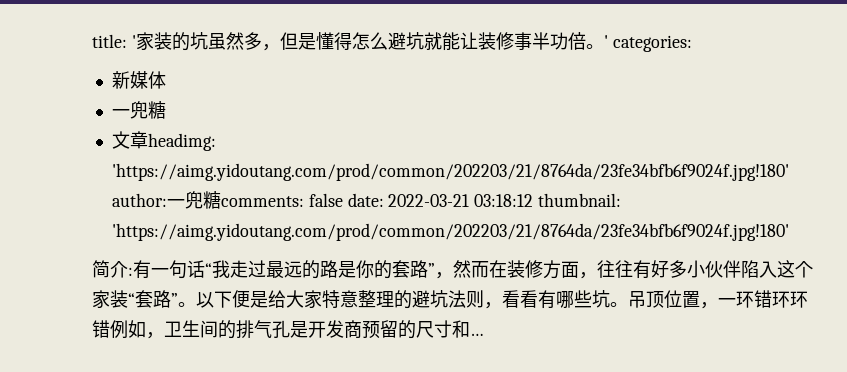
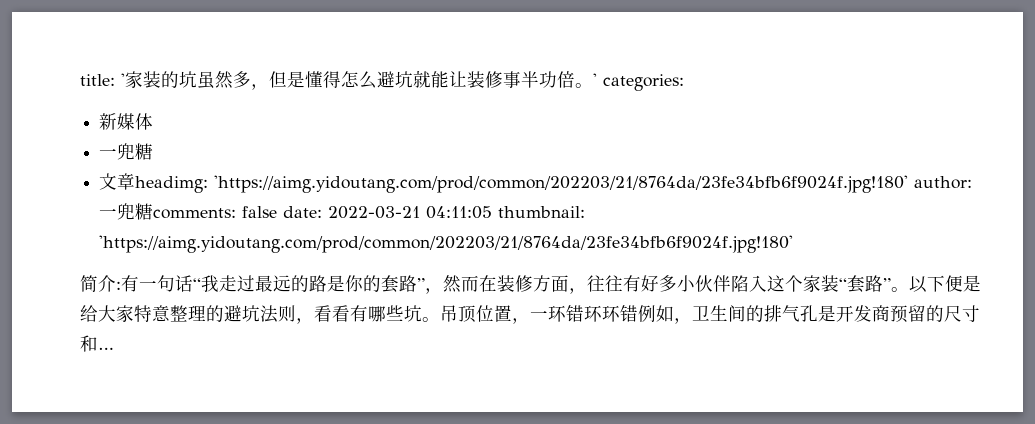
- 文章headimg: 'https://aimg.yidoutang.com/prod/common/202203/21/8764da/23fe34bfb6f9024f.jpg!180' author:一兜糖comments: false date: 2022-03-21 03:18:12 thumbnail: 'https://aimg.yidoutang.com/prod/common/202203/21/8764da/23fe34bfb6f9024f.jpg!180'
+ 文章headimg: 'https://aimg.yidoutang.com/prod/common/202203/21/8764da/23fe34bfb6f9024f.jpg!180' author:一兜糖comments: false date: 2022-03-21 04:11:05 thumbnail: 'https://aimg.yidoutang.com/prod/common/202203/21/8764da/23fe34bfb6f9024f.jpg!180'

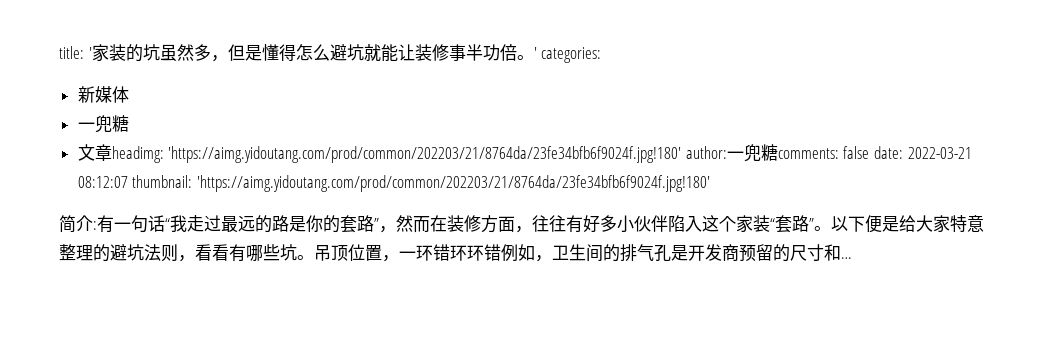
- 文章headimg: 'https://aimg.yidoutang.com/prod/common/202203/21/8764da/23fe34bfb6f9024f.jpg!180' author:一兜糖comments: false date: 2022-03-21 04:11:05 thumbnail: 'https://aimg.yidoutang.com/prod/common/202203/21/8764da/23fe34bfb6f9024f.jpg!180'
+ 文章headimg: 'https://aimg.yidoutang.com/prod/common/202203/21/8764da/23fe34bfb6f9024f.jpg!180' author:一兜糖comments: false date: 2022-03-21 08:12:07 thumbnail: 'https://aimg.yidoutang.com/prod/common/202203/21/8764da/23fe34bfb6f9024f.jpg!180'

